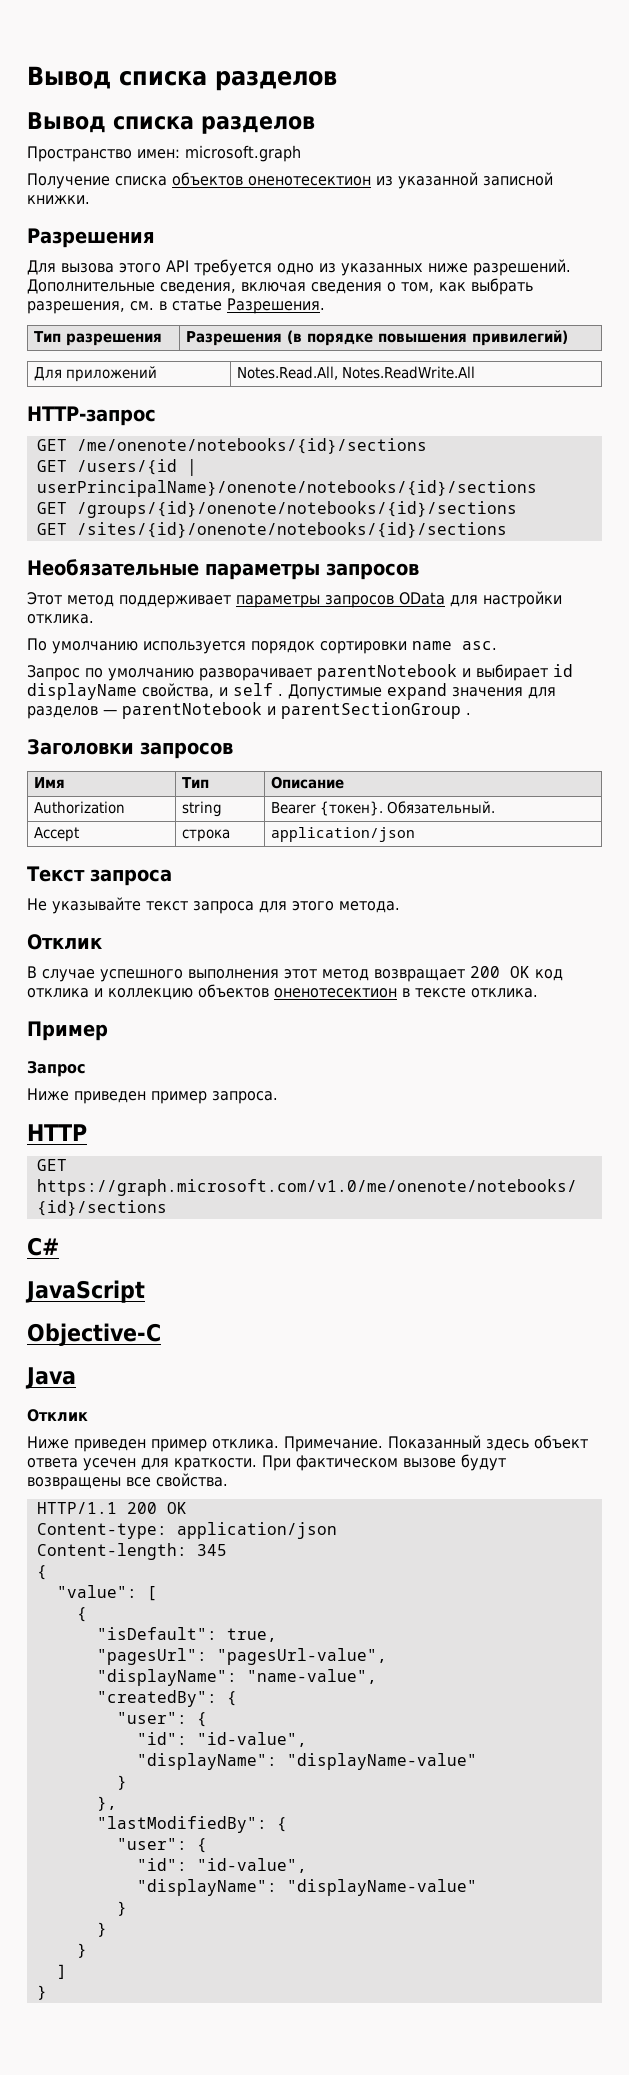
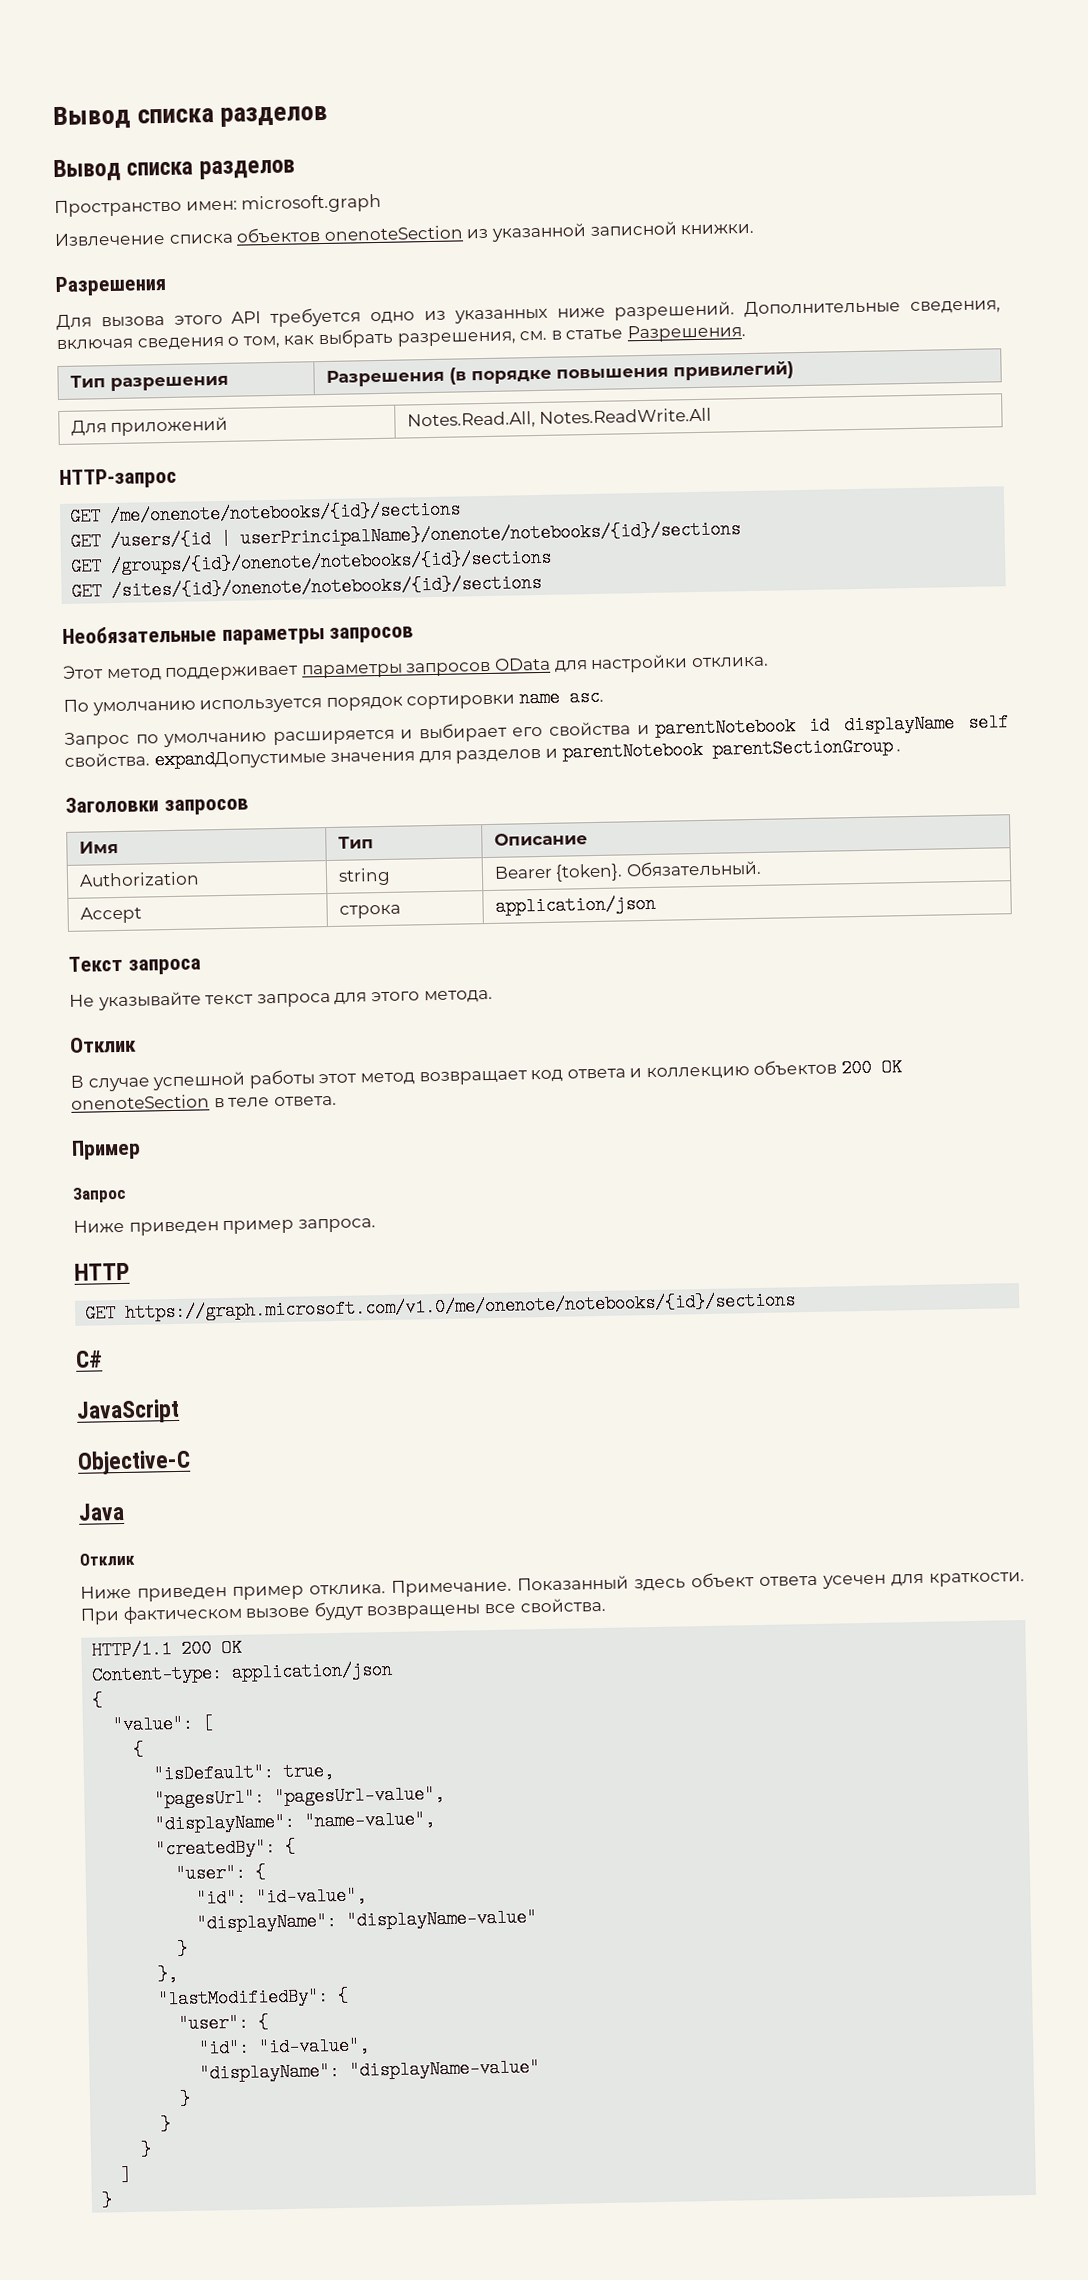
- Получение списка объектов оненотесектион из указанной записной книжки.
+ Извлечение списка объектов onenoteSection из указанной записной книжки.
- Запрос по умолчанию разворачивает parentNotebook и выбирает id displayName свойства, и self . Допустимые expand значения для разделов — parentNotebook и parentSectionGroup .
+ Запрос по умолчанию расширяется и выбирает его свойства и parentNotebook id displayName self свойства. expandДопустимые значения для разделов и parentNotebook parentSectionGroup .
- Authorization | string | Bearer {токен}. Обязательный.
+ Authorization | string | Bearer {token}. Обязательный.
- В случае успешного выполнения этот метод возвращает 200 OK код отклика и коллекцию объектов оненотесектион в тексте отклика.
+ В случае успешной работы этот метод возвращает код ответа и коллекцию объектов 200 OK onenoteSection в теле ответа.
- Content-length: 345

